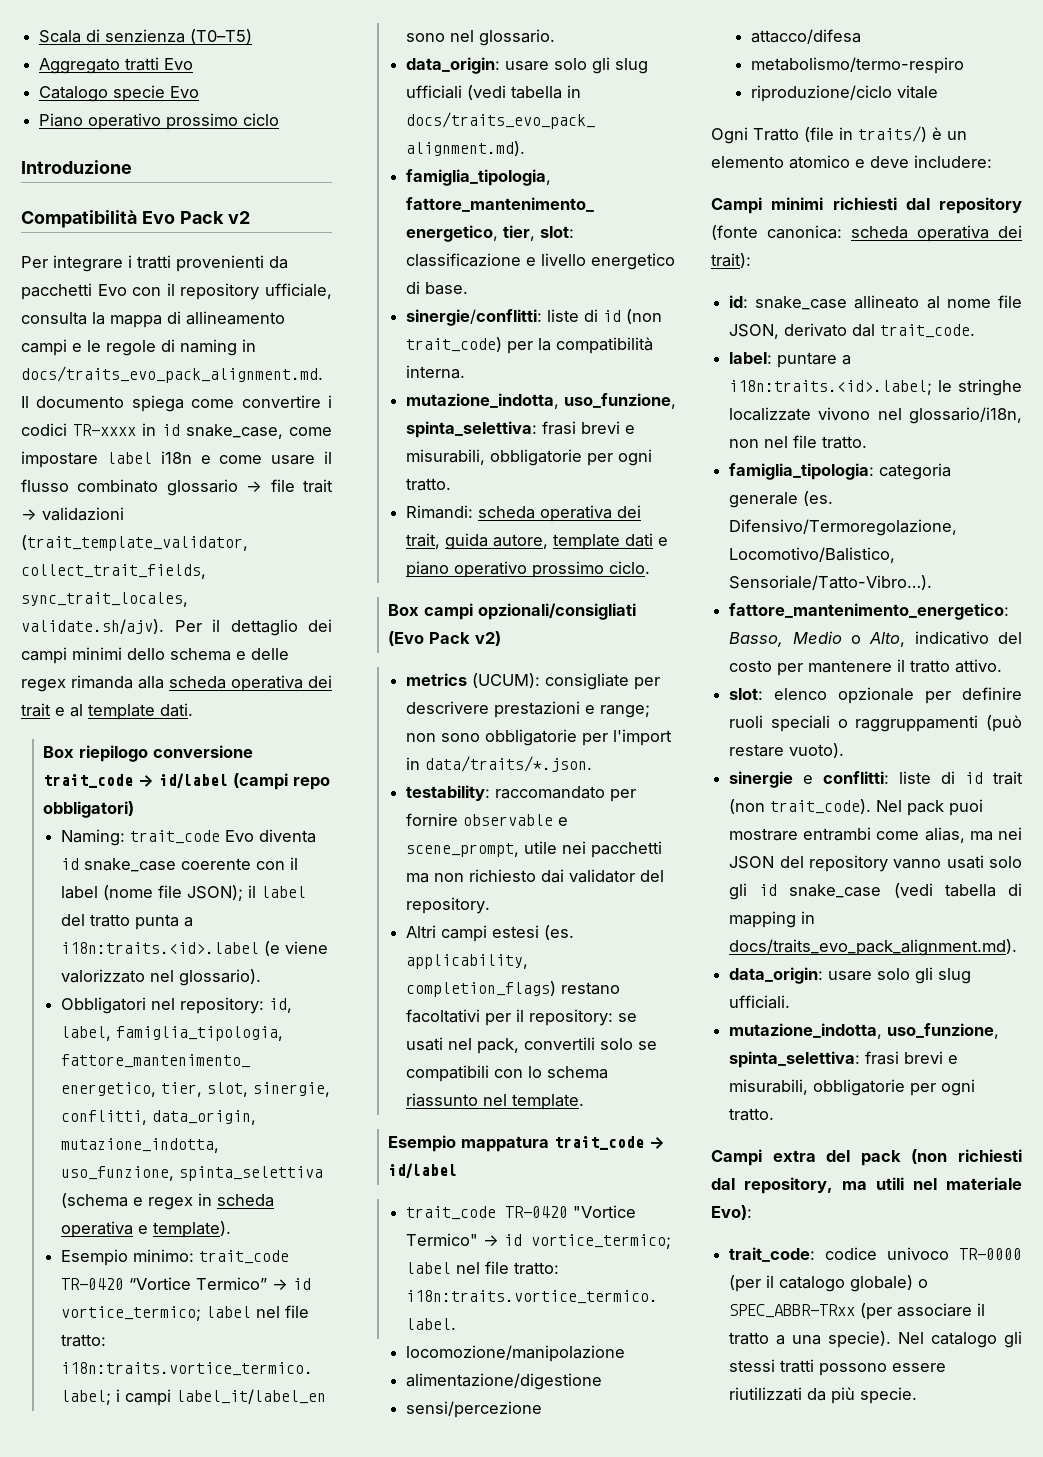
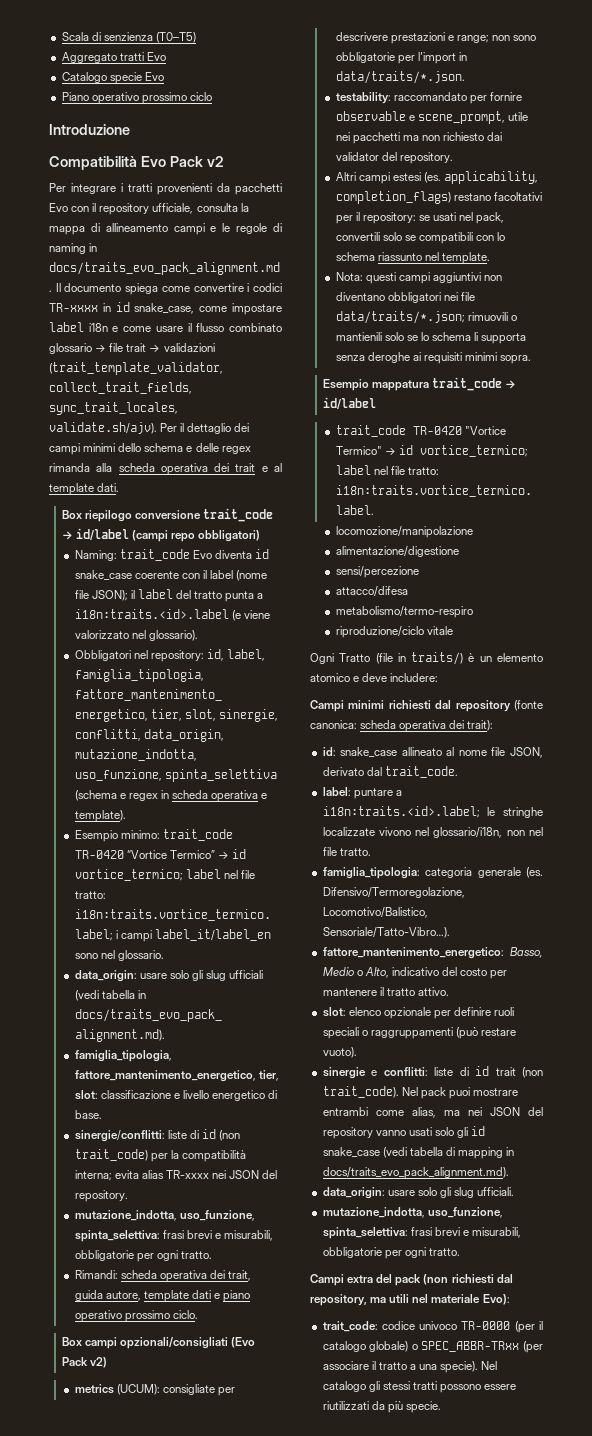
- sinergie/conflitti: liste di id (non trait_code) per la compatibilità interna.
+ sinergie/conflitti: liste di id (non trait_code) per la compatibilità interna; evita alias TR-xxxx nei JSON del repository.
+ Nota: questi campi aggiuntivi non diventano obbligatori nei file data/traits/*.json; rimuovili o mantienili solo se lo schema li supporta senza deroghe ai requisiti minimi sopra.

